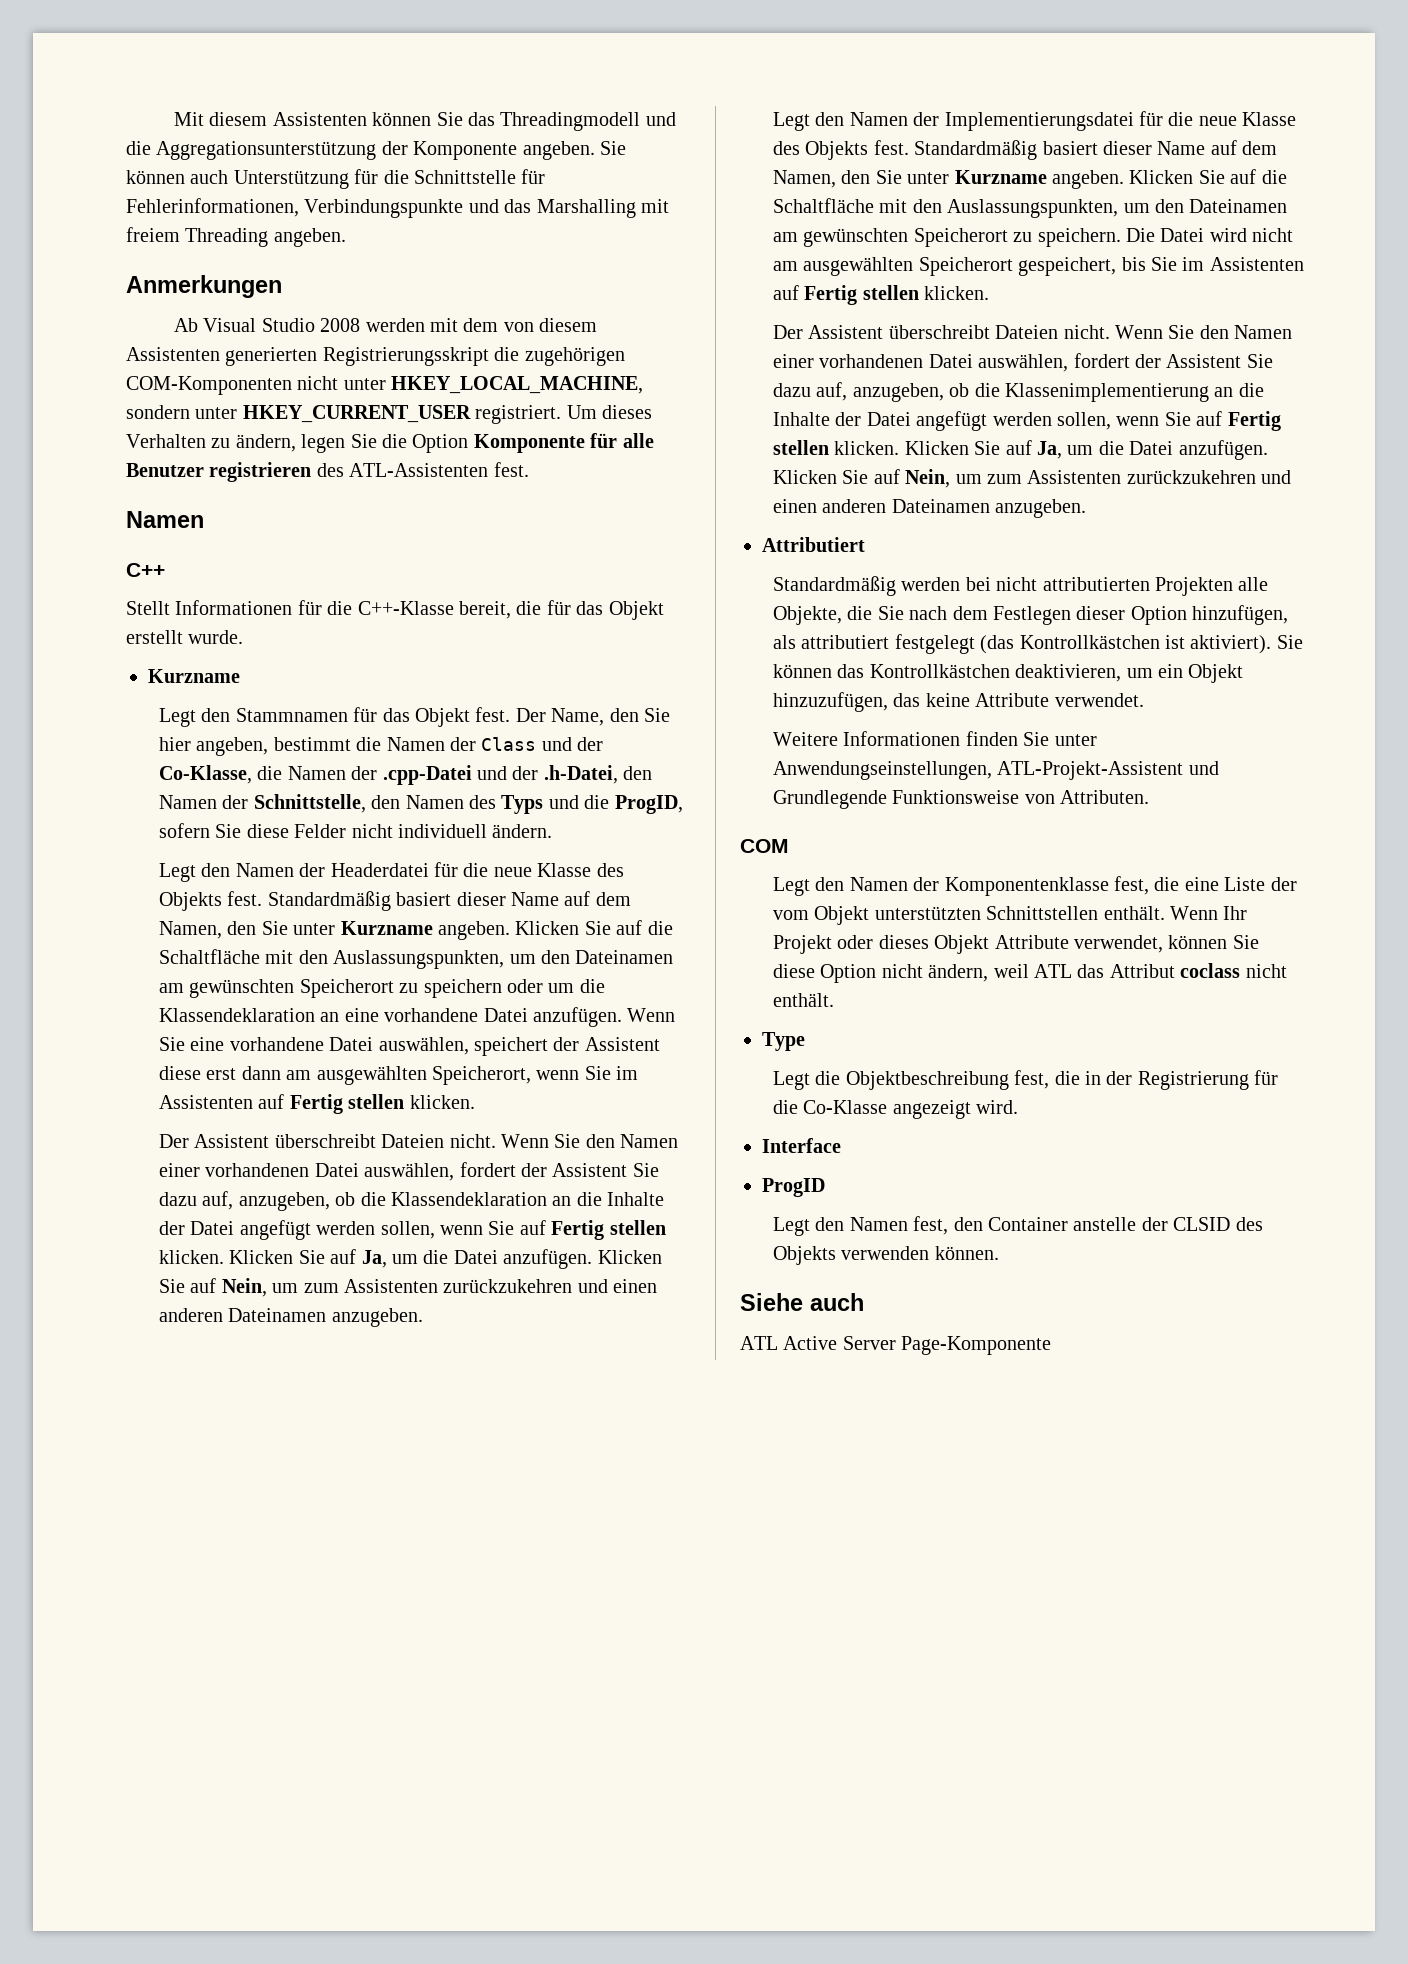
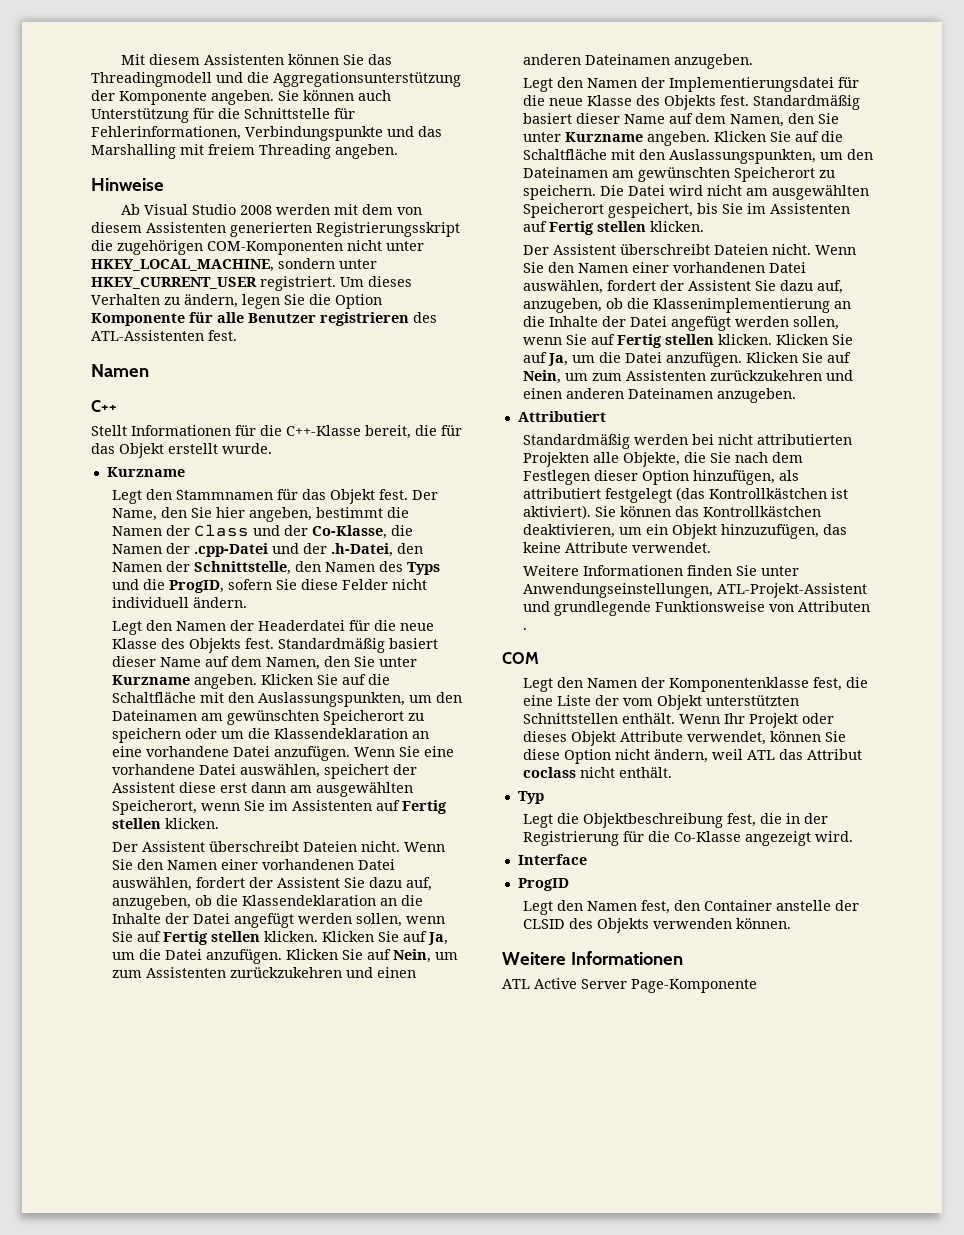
- Anmerkungen
+ Hinweise
- Weitere Informationen finden Sie unter Anwendungseinstellungen, ATL-Projekt-Assistent und Grundlegende Funktionsweise von Attributen.
+ Weitere Informationen finden Sie unter Anwendungseinstellungen, ATL-Projekt-Assistent und grundlegende Funktionsweise von Attributen .
- Type
+ Typ
  Legt den Namen fest, den Container anstelle der CLSID des Objekts verwenden können.
- Siehe auch
+ Weitere Informationen

